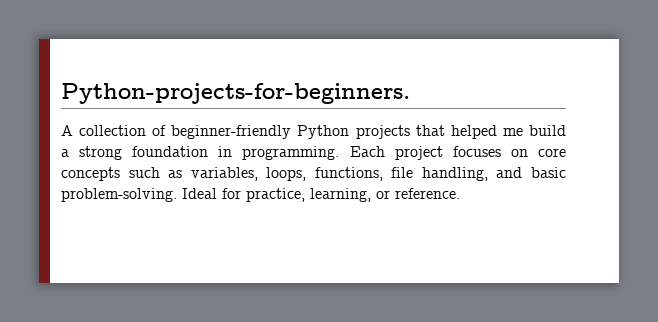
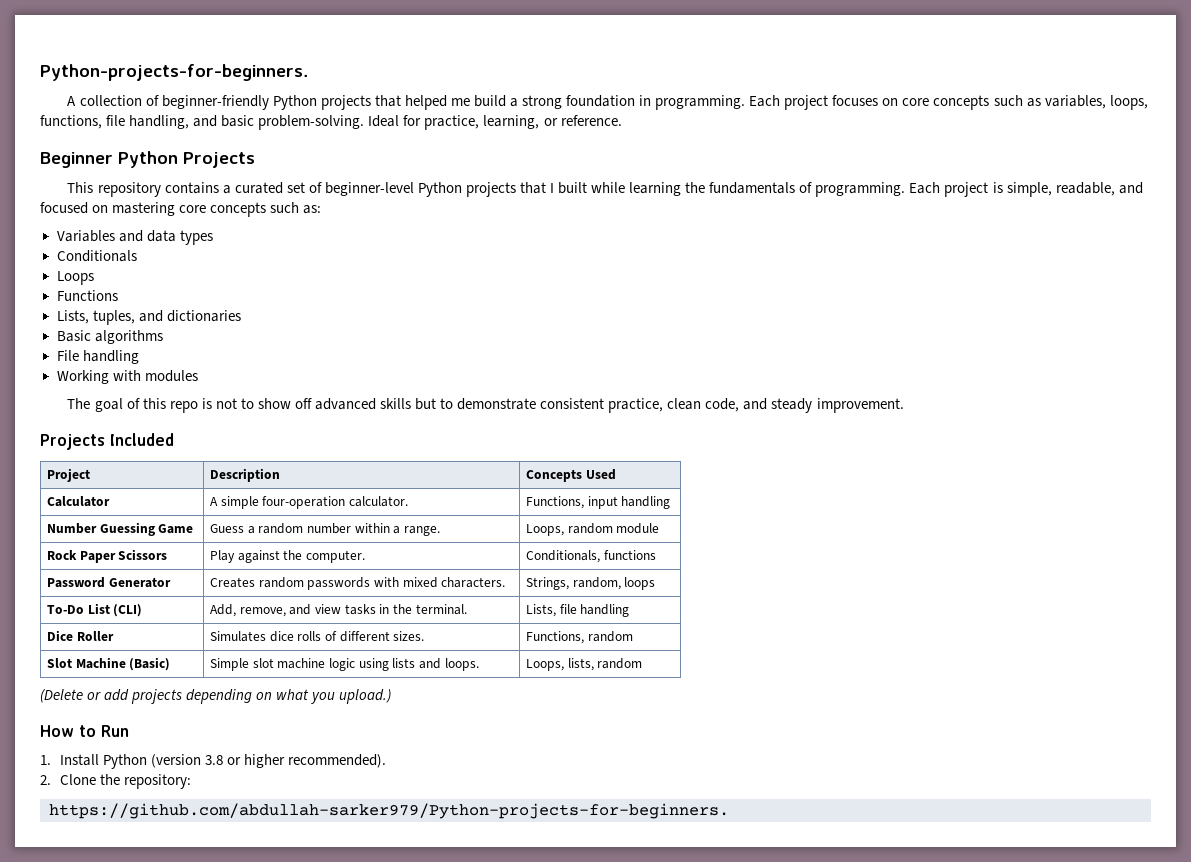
+ Beginner Python Projects
+ This repository contains a curated set of beginner-level Python projects that I built while learning the fundamentals of programming. Each project is simple, readable, and focused on mastering core concepts such as:
+ Variables and data types
+ Conditionals
+ Loops
+ Functions
+ Lists, tuples, and dictionaries
+ Basic algorithms
+ File handling
+ Working with modules
+ The goal of this repo is not to show off advanced skills but to demonstrate consistent practice, clean code, and steady improvement.
+ Projects Included
+ Project | Description | Concepts Used
+ Calculator | A simple four-operation calculator. | Functions, input handling
+ Number Guessing Game | Guess a random number within a range. | Loops, random module
+ Rock Paper Scissors | Play against the computer. | Conditionals, functions
+ Password Generator | Creates random passwords with mixed characters. | Strings, random, loops
+ To-Do List (CLI) | Add, remove, and view tasks in the terminal. | Lists, file handling
+ Dice Roller | Simulates dice rolls of different sizes. | Functions, random
+ Slot Machine (Basic) | Simple slot machine logic using lists and loops. | Loops, lists, random
+ (Delete or add projects depending on what you upload.)
+ How to Run
+ 1. Install Python (version 3.8 or higher recommended).
+ 2. Clone the repository:
+ https://github.com/abdullah-sarker979/Python-projects-for-beginners.

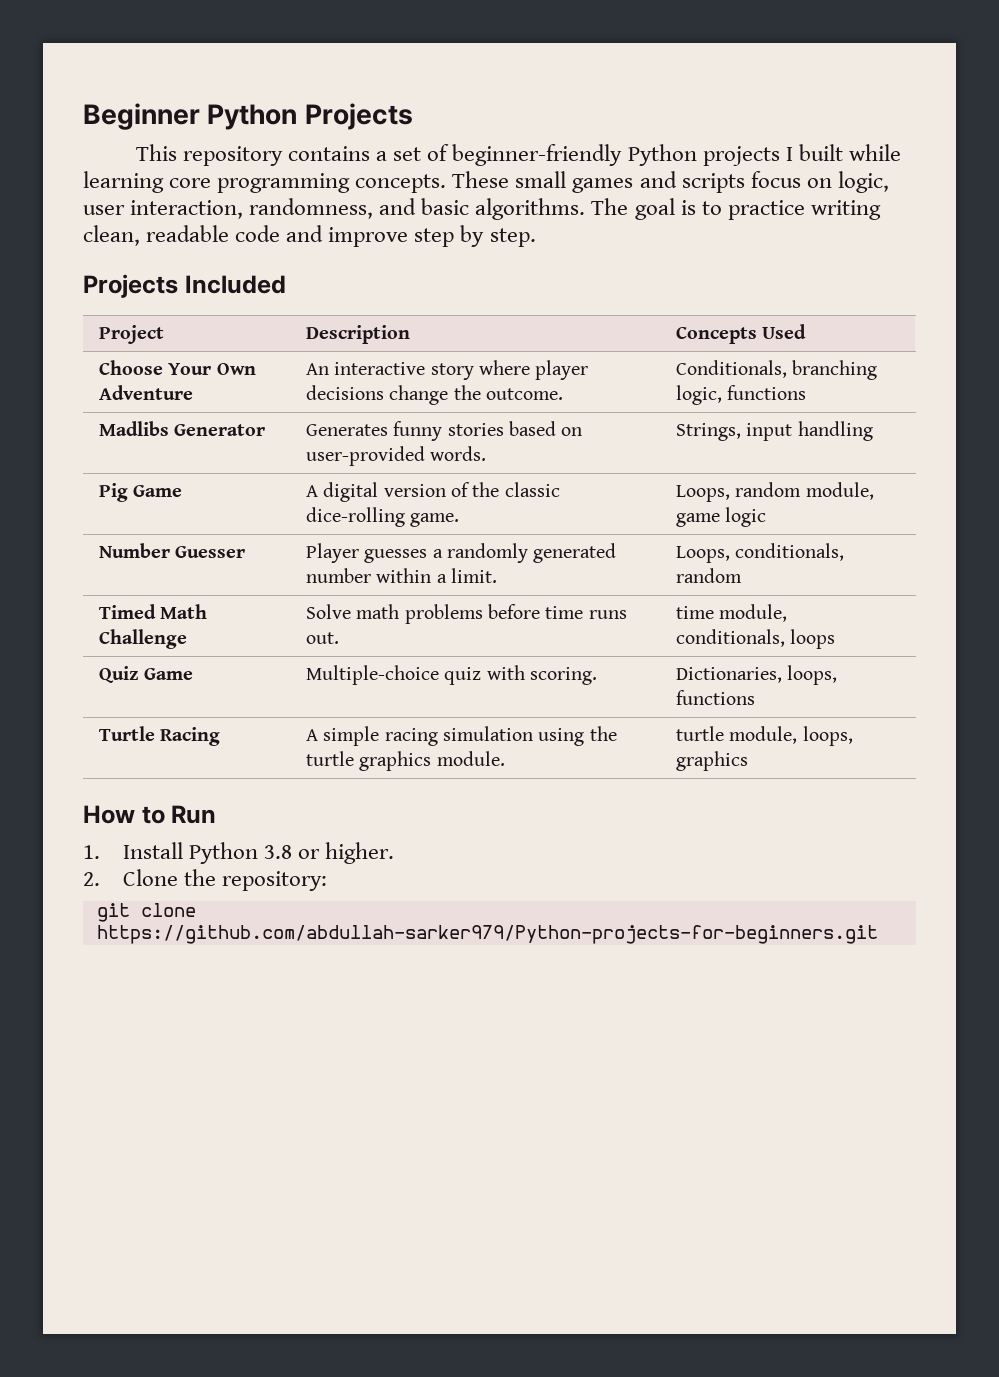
- Python-projects-for-beginners.
- A collection of beginner-friendly Python projects that helped me build a strong foundation in programming. Each project focuses on core concepts such as variables, loops, functions, file handling, and basic problem-solving. Ideal for practice, learning, or reference.
- This repository contains a curated set of beginner-level Python projects that I built while learning the fundamentals of programming. Each project is simple, readable, and focused on mastering core concepts such as:
- Variables and data types
- Conditionals
- Loops
- Functions
- Lists, tuples, and dictionaries
- Basic algorithms
- File handling
- Working with modules
- The goal of this repo is not to show off advanced skills but to demonstrate consistent practice, clean code, and steady improvement.
+ This repository contains a set of beginner-friendly Python projects I built while learning core programming concepts. These small games and scripts focus on logic, user interaction, randomness, and basic algorithms. The goal is to practice writing clean, readable code and improve step by step.
- Calculator | A simple four-operation calculator. | Functions, input handling
- Number Guessing Game | Guess a random number within a range. | Loops, random module
- Rock Paper Scissors | Play against the computer. | Conditionals, functions
- Password Generator | Creates random passwords with mixed characters. | Strings, random, loops
- To-Do List (CLI) | Add, remove, and view tasks in the terminal. | Lists, file handling
- Dice Roller | Simulates dice rolls of different sizes. | Functions, random
- Slot Machine (Basic) | Simple slot machine logic using lists and loops. | Loops, lists, random
- (Delete or add projects depending on what you upload.)
+ Choose Your Own Adventure | An interactive story where player decisions change the outcome. | Conditionals, branching logic, functions
+ Madlibs Generator | Generates funny stories based on user-provided words. | Strings, input handling
+ Pig Game | A digital version of the classic dice-rolling game. | Loops, random module, game logic
+ Number Guesser | Player guesses a randomly generated number within a limit. | Loops, conditionals, random
+ Timed Math Challenge | Solve math problems before time runs out. | time module, conditionals, loops
+ Quiz Game | Multiple-choice quiz with scoring. | Dictionaries, loops, functions
+ Turtle Racing | A simple racing simulation using the turtle graphics module. | turtle module, loops, graphics
- 1. Install Python (version 3.8 or higher recommended).
+ 1. Install Python 3.8 or higher.
- https://github.com/abdullah-sarker979/Python-projects-for-beginners.
+ git clone https://github.com/abdullah-sarker979/Python-projects-for-beginners.git

